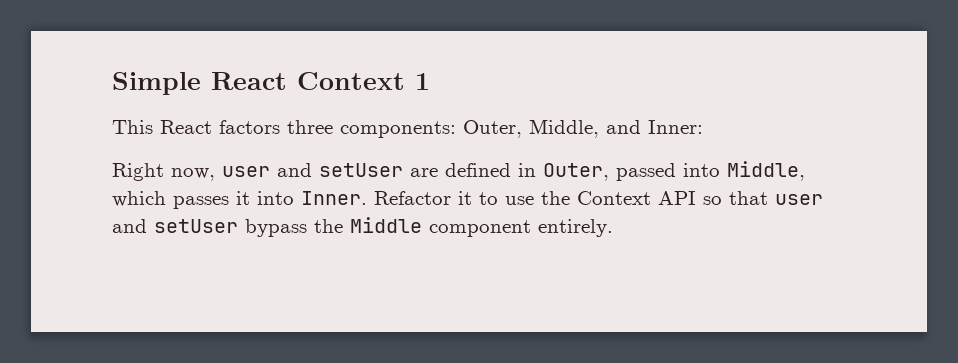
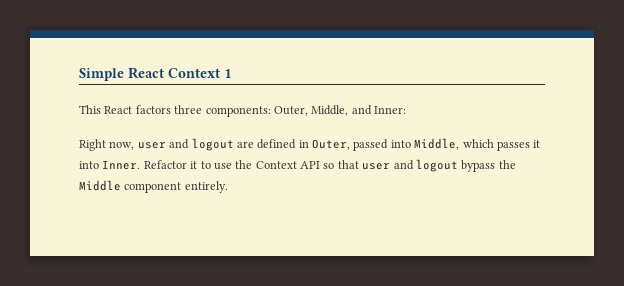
- Right now, user and setUser are defined in Outer, passed into Middle, which passes it into Inner.
+ Right now, user and logout are defined in Outer, passed into Middle, which passes it into Inner.
- Refactor it to use the Context API so that user and setUser bypass the Middle component entirely.
+ Refactor it to use the Context API so that user and logout bypass the Middle component entirely.

